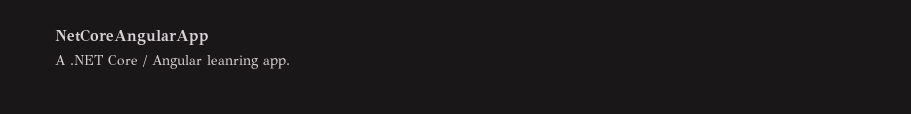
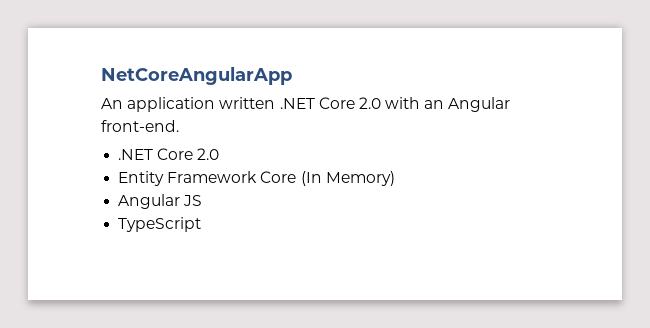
- A .NET Core / Angular leanring app.
+ An application written .NET Core 2.0 with an Angular front-end.
+ .NET Core 2.0
+ Entity Framework Core (In Memory)
+ Angular JS
+ TypeScript

